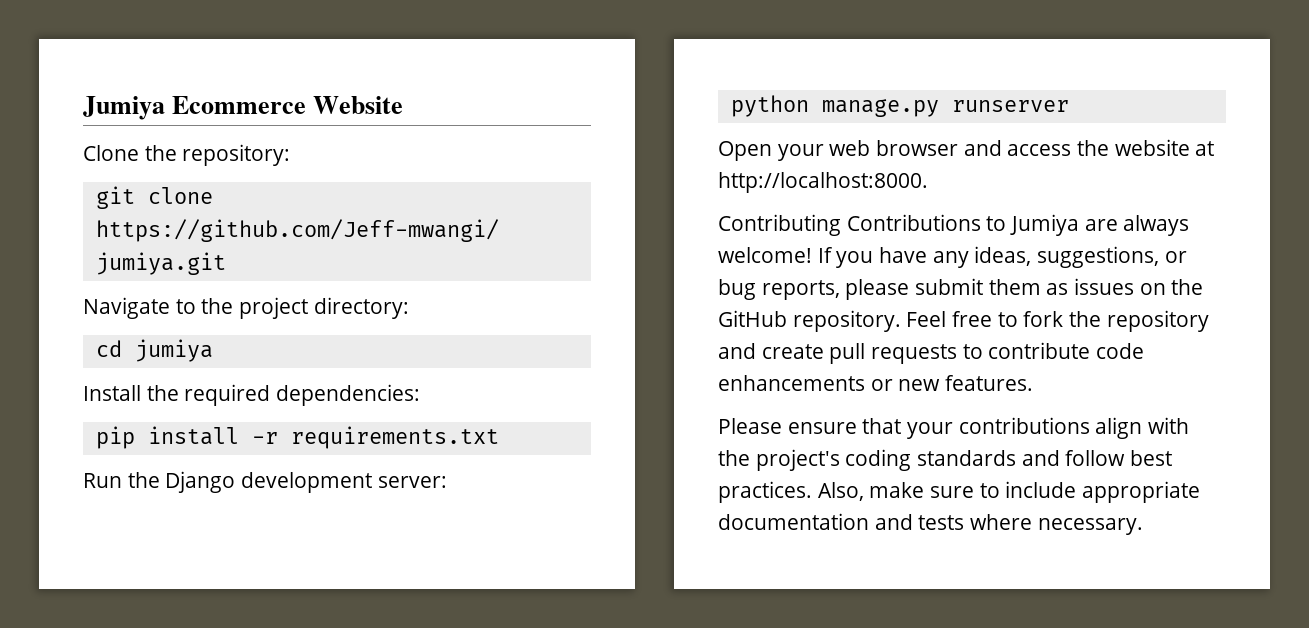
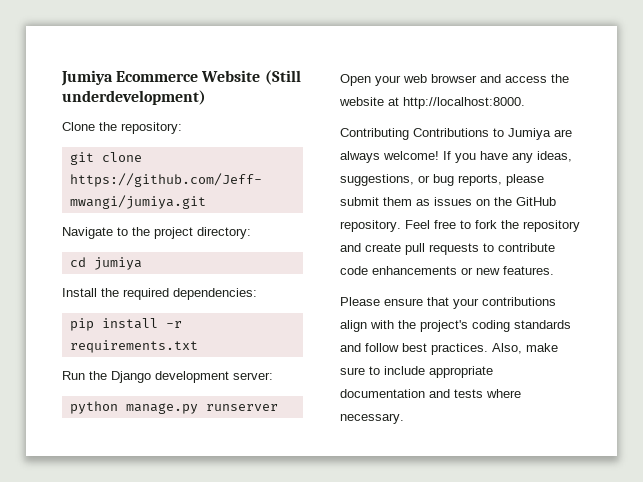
- Jumiya Ecommerce Website
+ Jumiya Ecommerce Website (Still underdevelopment)

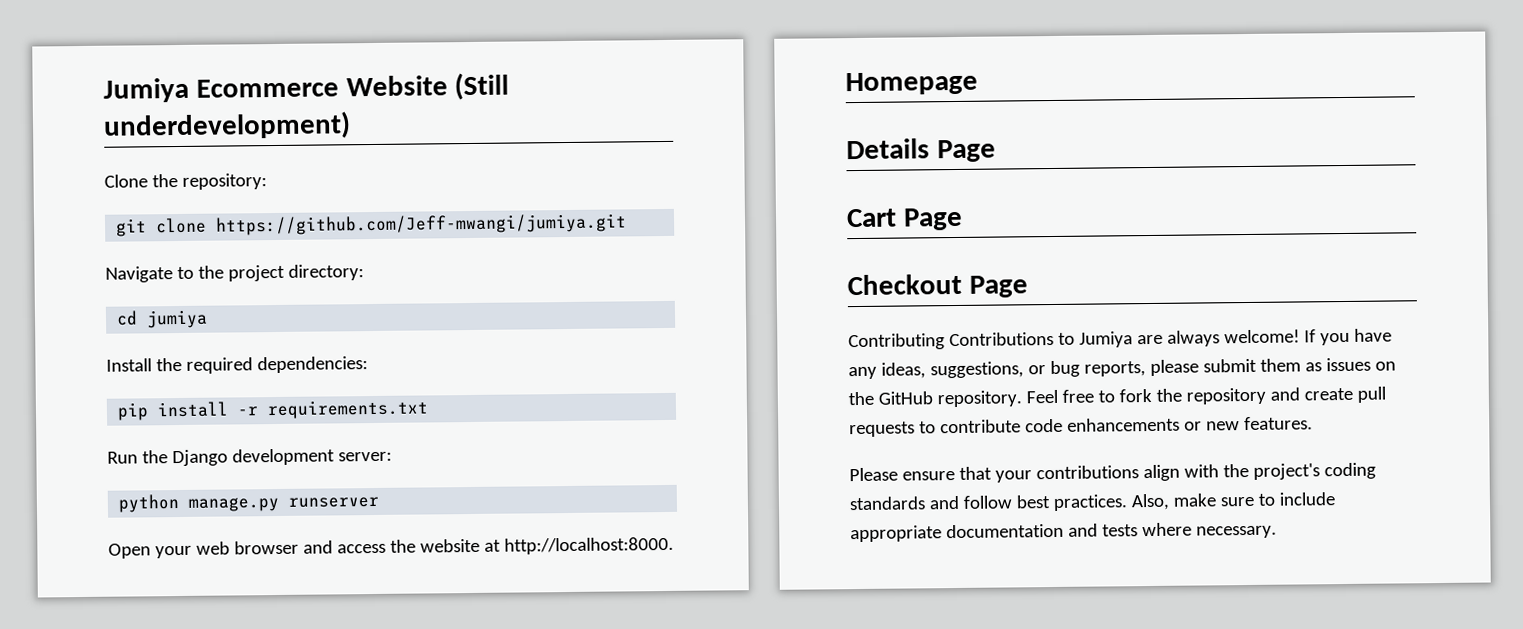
+ Homepage
+ Details Page
+ Cart Page
+ Checkout Page

